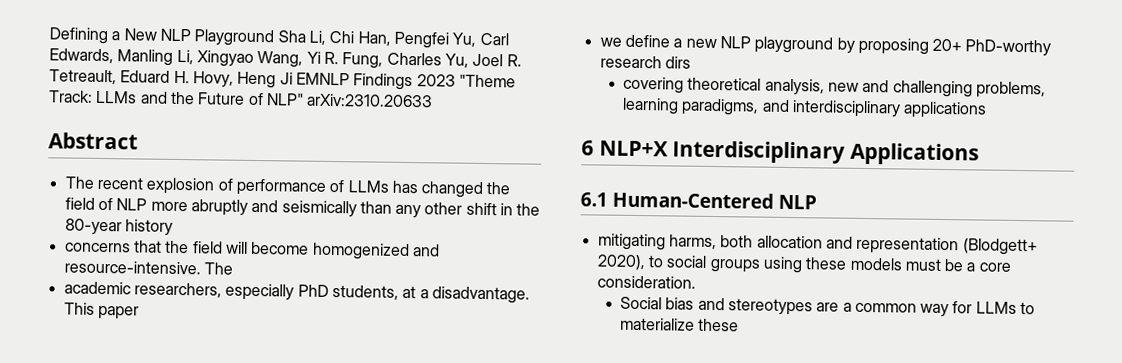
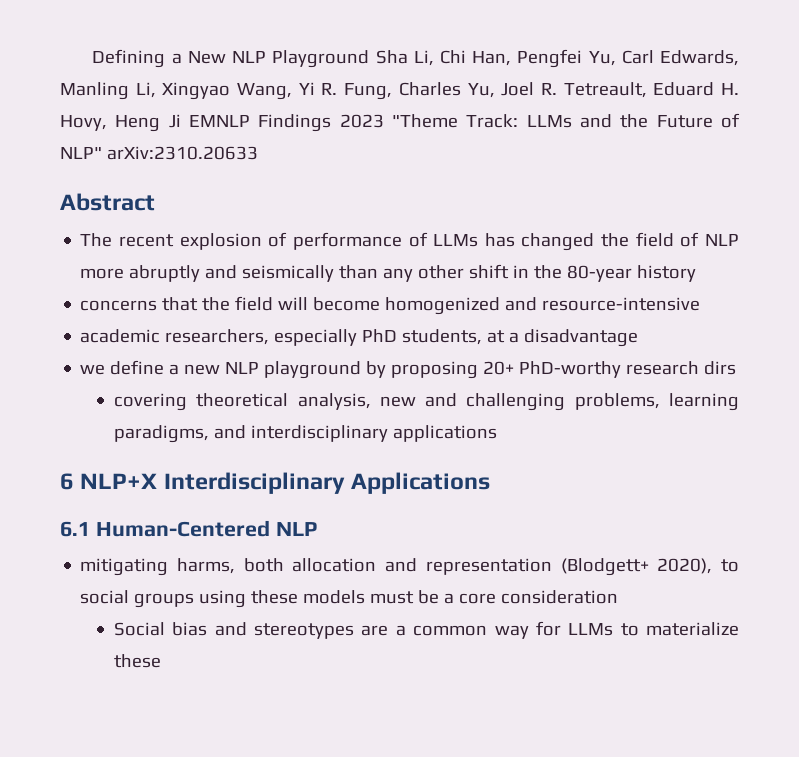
- concerns that the field will become homogenized and resource-intensive. The
+ concerns that the field will become homogenized and resource-intensive
- academic researchers, especially PhD students, at a disadvantage. This paper
+ academic researchers, especially PhD students, at a disadvantage
- mitigating harms, both allocation and representation (Blodgett+ 2020), to social groups using these models must be a core consideration.
+ mitigating harms, both allocation and representation (Blodgett+ 2020), to social groups using these models must be a core consideration

